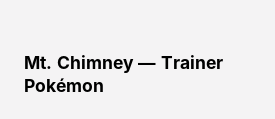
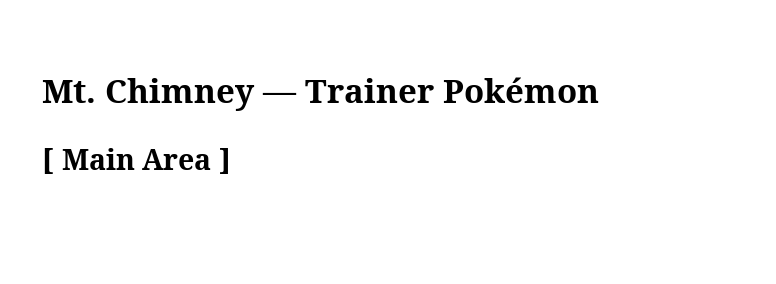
+ [ Main Area ]

